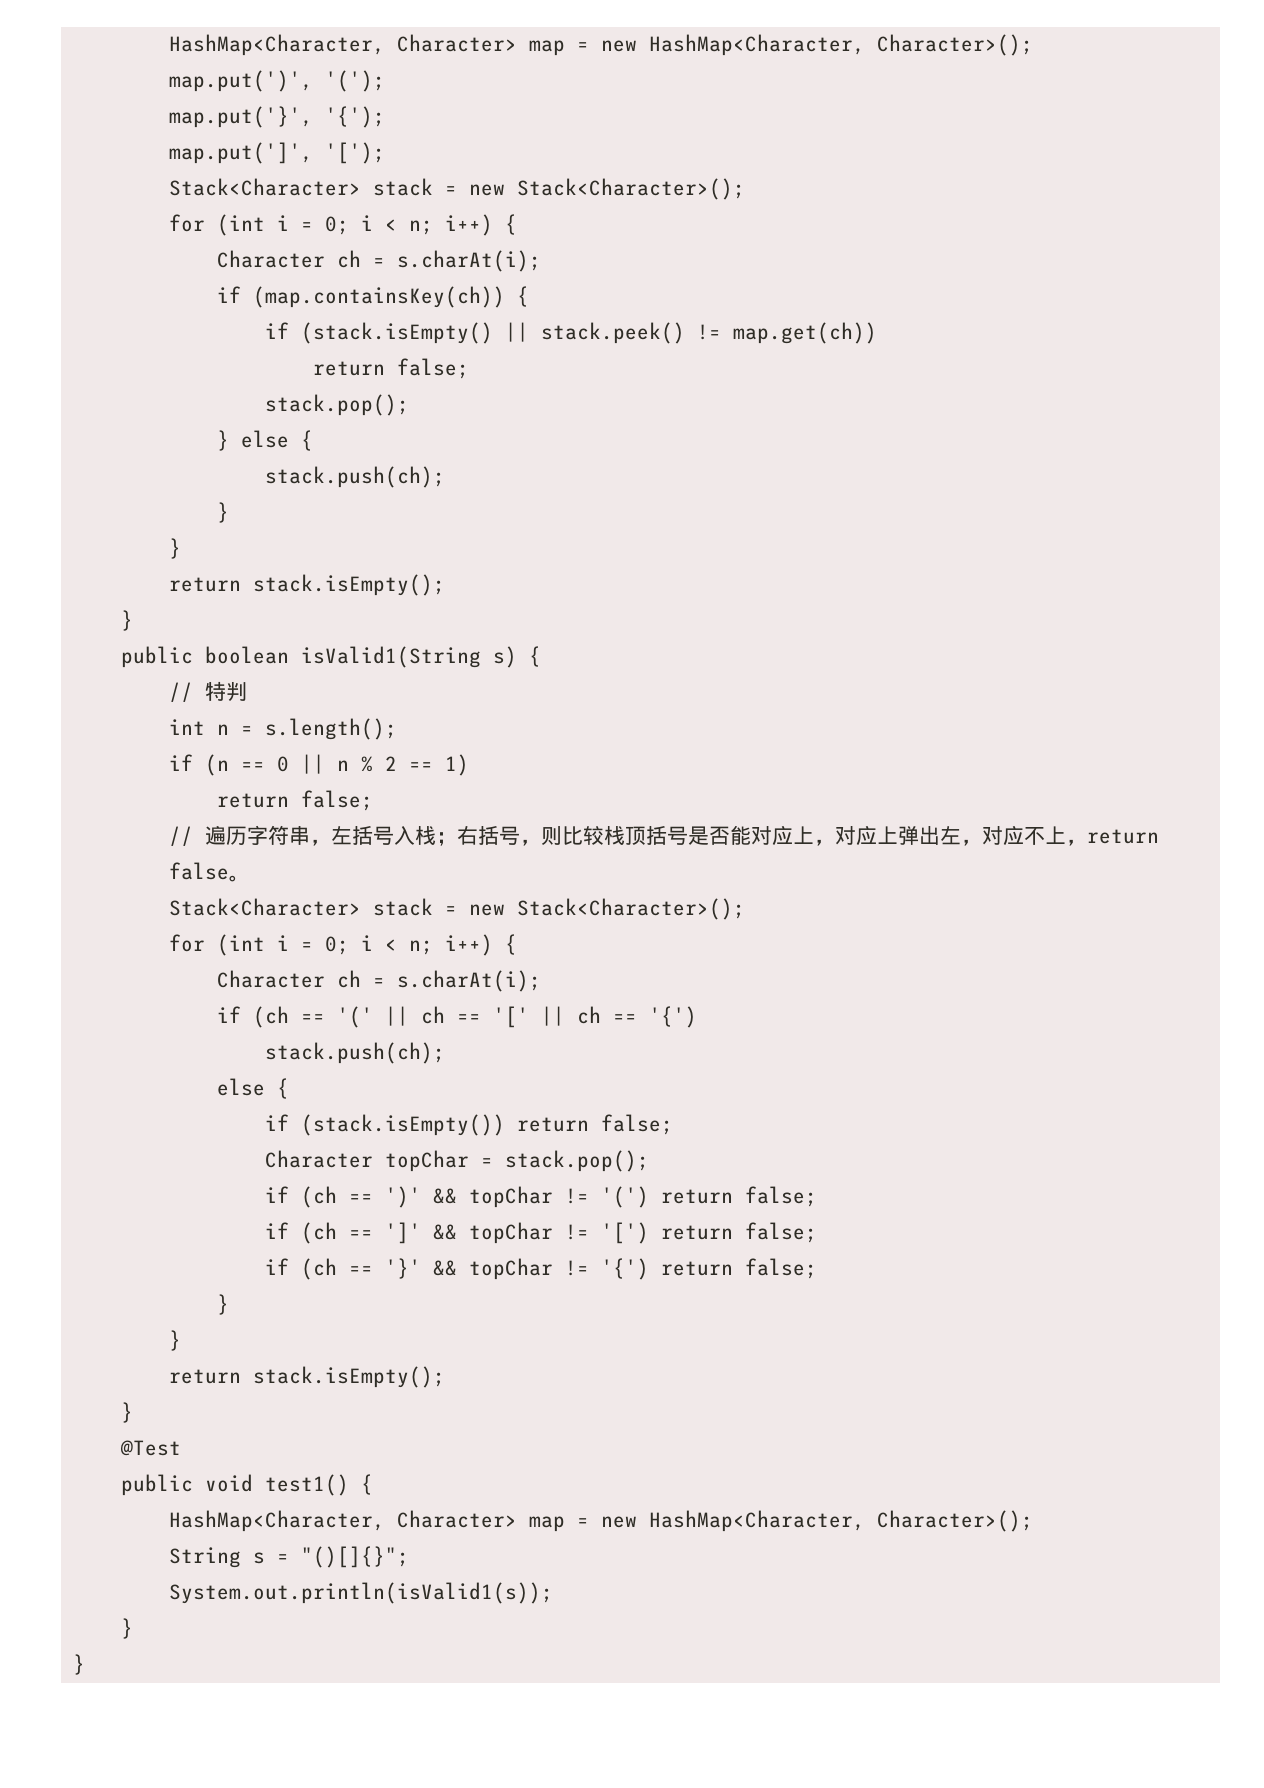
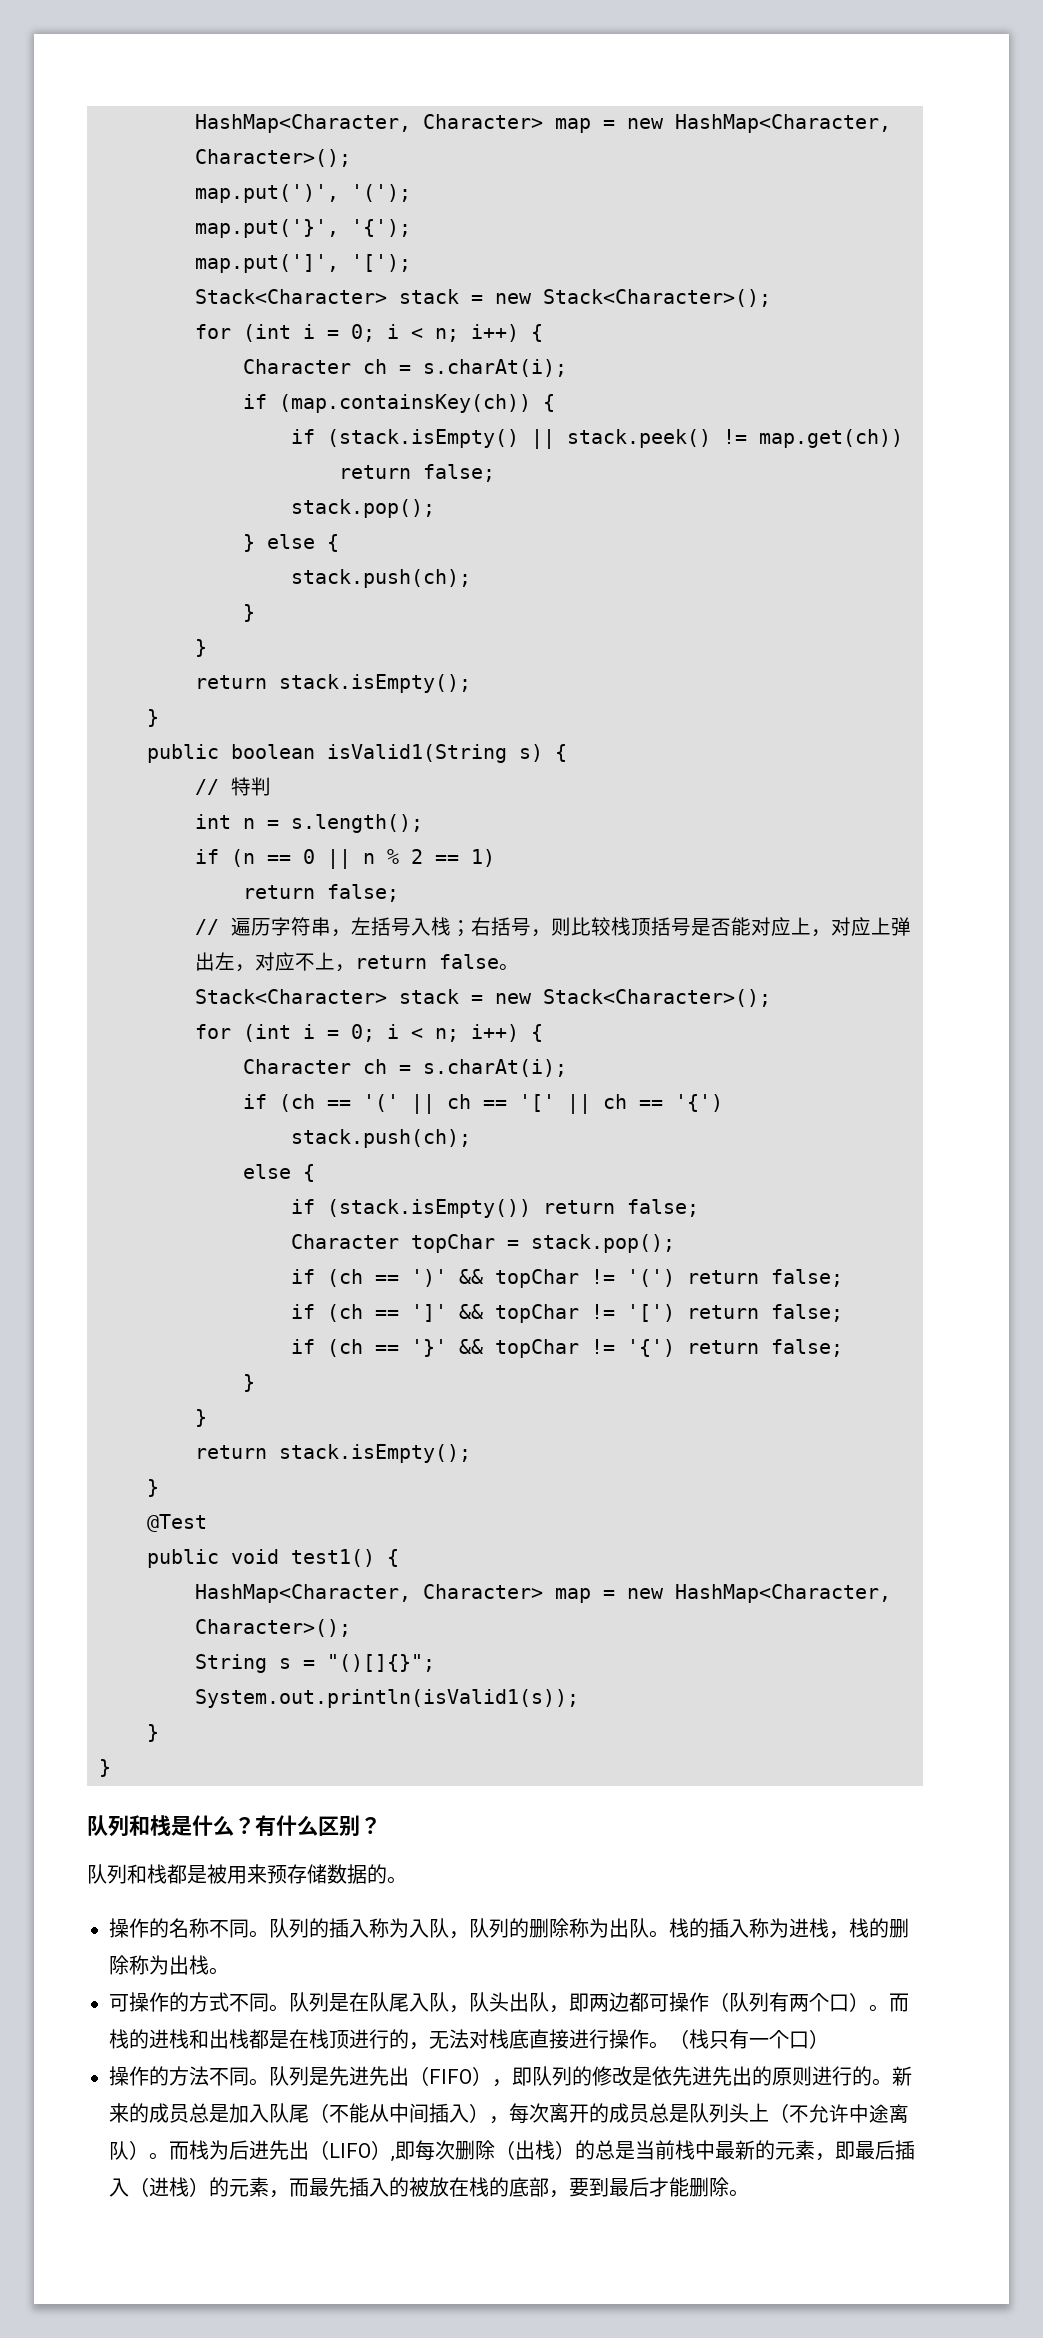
+ 队列和栈是什么？有什么区别？
+ 队列和栈都是被用来预存储数据的。
+ 操作的名称不同。队列的插入称为入队，队列的删除称为出队。栈的插入称为进栈，栈的删除称为出栈。
+ 可操作的方式不同。队列是在队尾入队，队头出队，即两边都可操作（队列有两个口）。而栈的进栈和出栈都是在栈顶进行的，无法对栈底直接进行操作。（栈只有一个口）
+ 操作的方法不同。队列是先进先出（FIFO），即队列的修改是依先进先出的原则进行的。新来的成员总是加入队尾（不能从中间插入），每次离开的成员总是队列头上（不允许中途离队）。而栈为后进先出（LIFO）,即每次删除（出栈）的总是当前栈中最新的元素，即最后插入（进栈）的元素，而最先插入的被放在栈的底部，要到最后才能删除。

